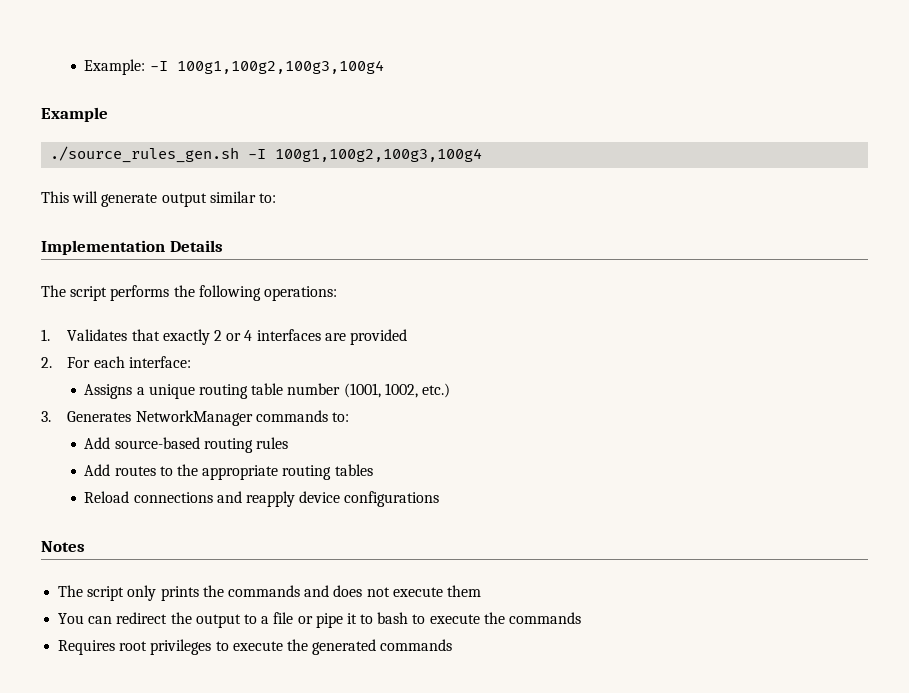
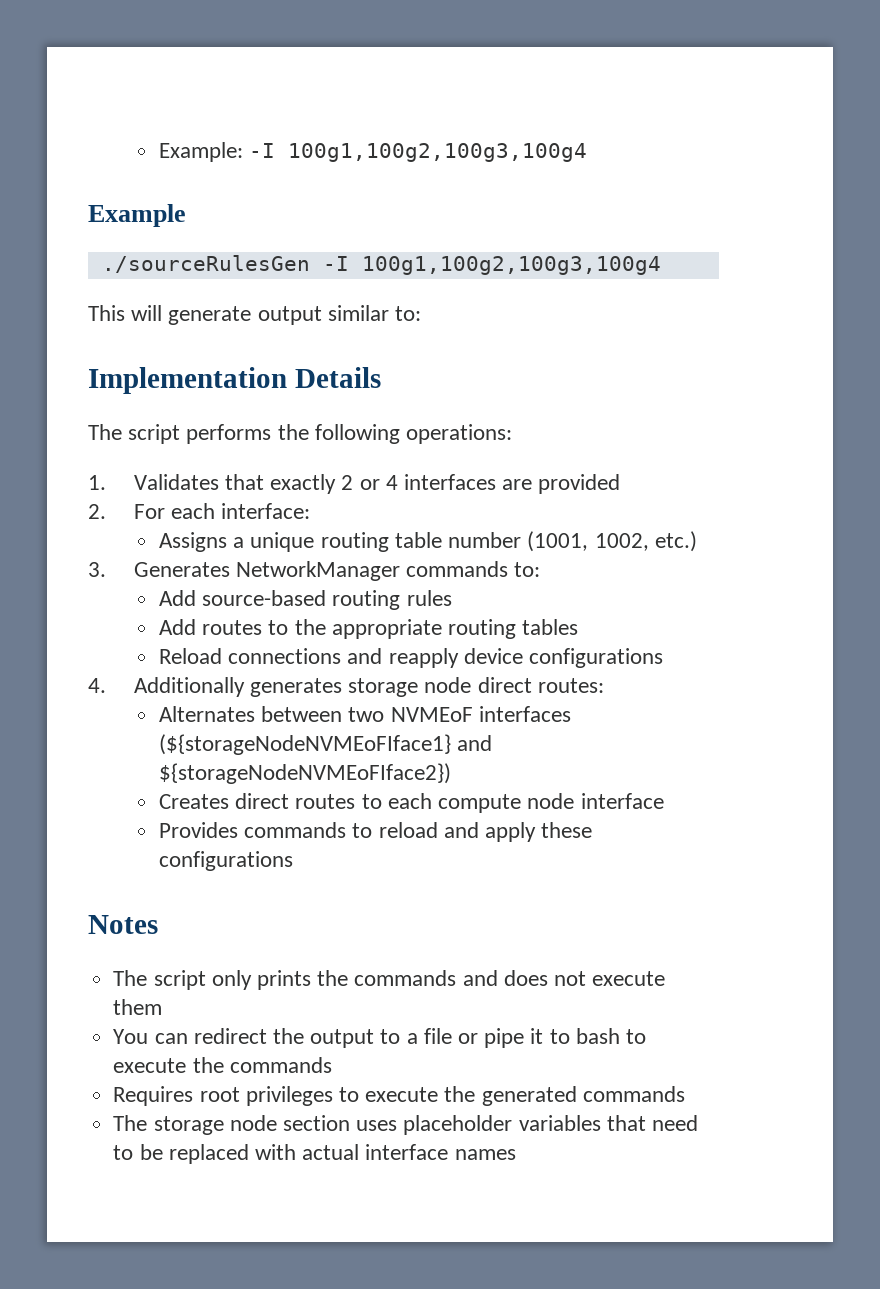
- ./source_rules_gen.sh -I 100g1,100g2,100g3,100g4
+ ./sourceRulesGen -I 100g1,100g2,100g3,100g4
+ 4. Additionally generates storage node direct routes:
+ Alternates between two NVMEoF interfaces (${storageNodeNVMEoFIface1} and ${storageNodeNVMEoFIface2})
+ Creates direct routes to each compute node interface
+ Provides commands to reload and apply these configurations
+ The storage node section uses placeholder variables that need to be replaced with actual interface names

